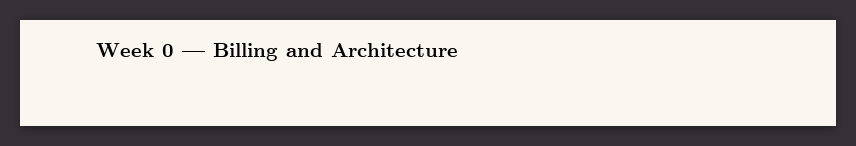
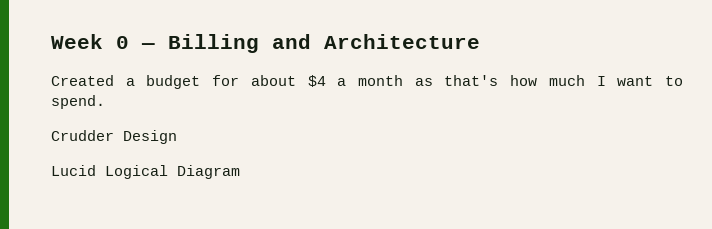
+ Created a budget for about $4 a month as that's how much I want to spend.
+ Crudder Design
+ Lucid Logical Diagram

